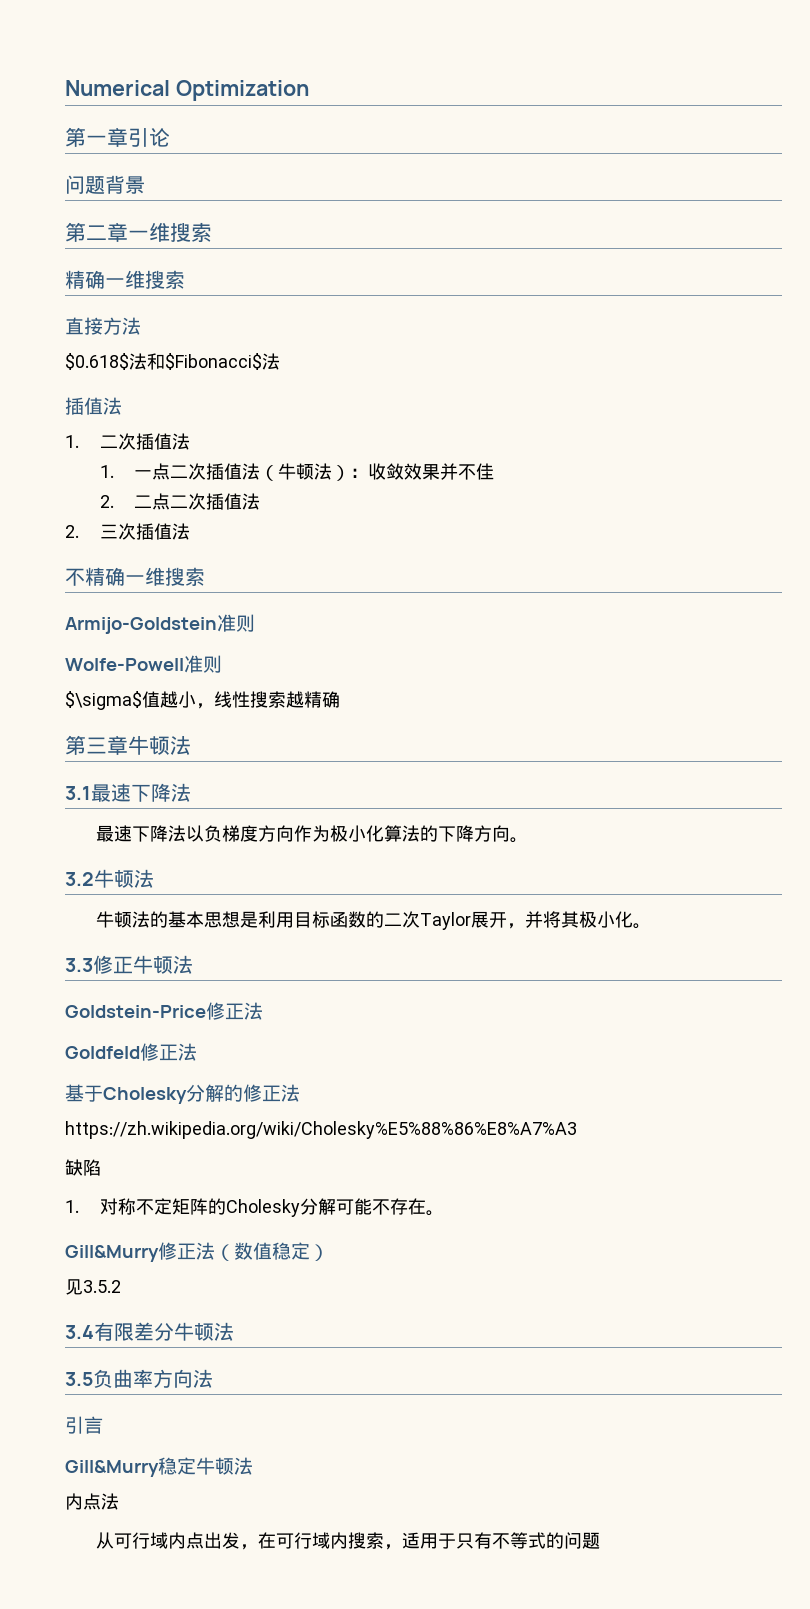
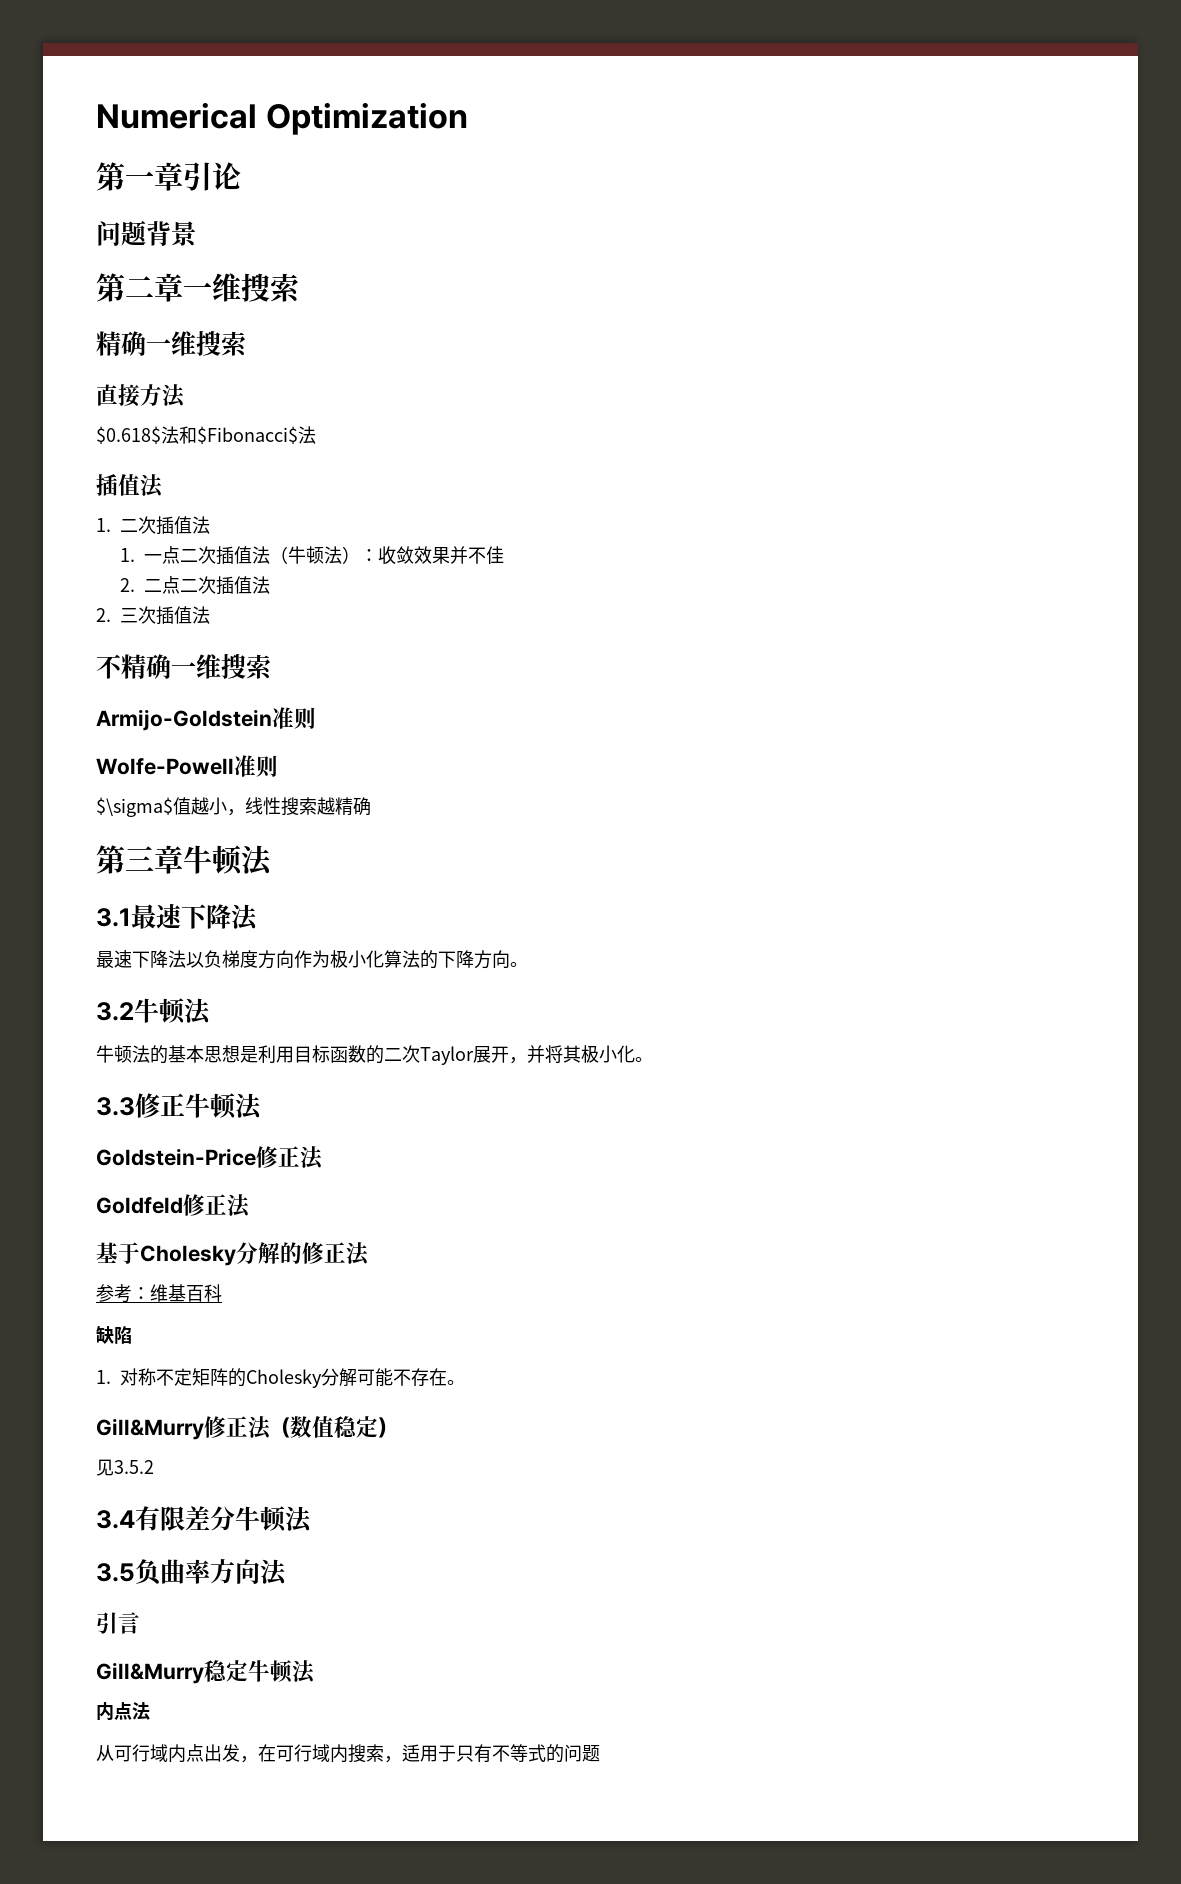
- https://zh.wikipedia.org/wiki/Cholesky%E5%88%86%E8%A7%A3
+ 参考：维基百科

